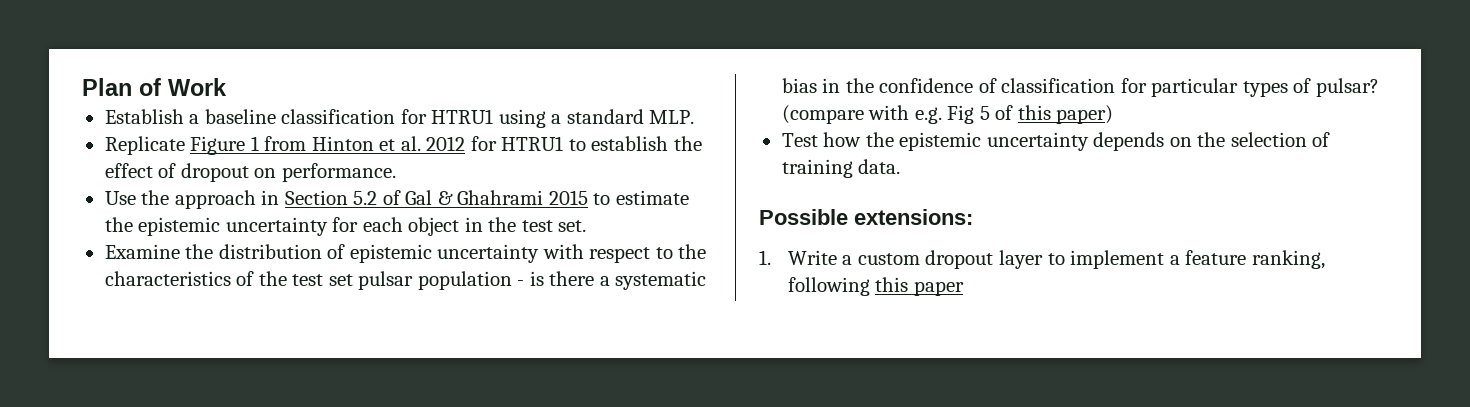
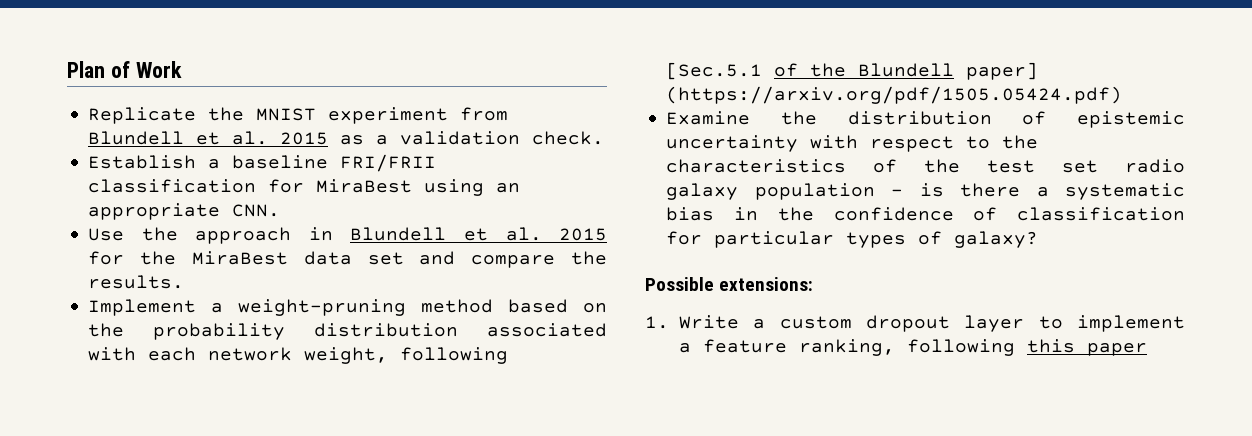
+ Replicate the MNIST experiment from Blundell et al. 2015 as a validation check.
- Establish a baseline classification for HTRU1 using a standard MLP.
- Replicate Figure 1 from Hinton et al. 2012 for HTRU1 to establish the effect of dropout on performance.
- Use the approach in Section 5.2 of Gal & Ghahrami 2015 to estimate the epistemic uncertainty for each object in the test set.
+ Establish a baseline FRI/FRII classification for MiraBest using an appropriate CNN.
+ Use the approach in Blundell et al. 2015 for the MiraBest data set and compare the results.
+ Implement a weight-pruning method based on the probability distribution associated with each network weight, following [Sec.5.1 of the Blundell paper] (https://arxiv.org/pdf/1505.05424.pdf)
- Examine the distribution of epistemic uncertainty with respect to the characteristics of the test set pulsar population - is there a systematic bias in the confidence of classification for particular types of pulsar? (compare with e.g. Fig 5 of this paper)
- Test how the epistemic uncertainty depends on the selection of training data.
+ Examine the distribution of epistemic uncertainty with respect to the characteristics of the test set radio galaxy population - is there a systematic bias in the confidence of classification for particular types of galaxy?

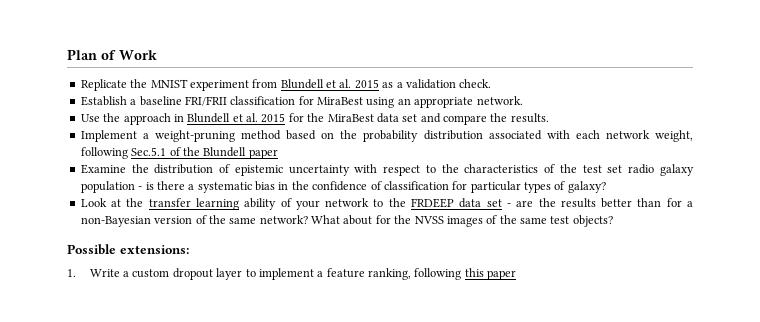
- Establish a baseline FRI/FRII classification for MiraBest using an appropriate CNN.
+ Establish a baseline FRI/FRII classification for MiraBest using an appropriate network.
- Implement a weight-pruning method based on the probability distribution associated with each network weight, following [Sec.5.1 of the Blundell paper] (https://arxiv.org/pdf/1505.05424.pdf)
+ Implement a weight-pruning method based on the probability distribution associated with each network weight, following Sec.5.1 of the Blundell paper
+ Look at the transfer learning ability of your network to the FRDEEP data set - are the results better than for a non-Bayesian version of the same network? What about for the NVSS images of the same test objects?

